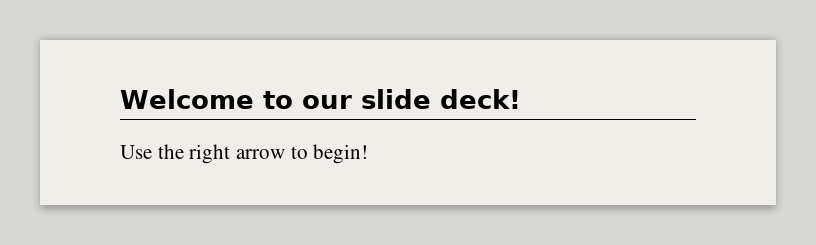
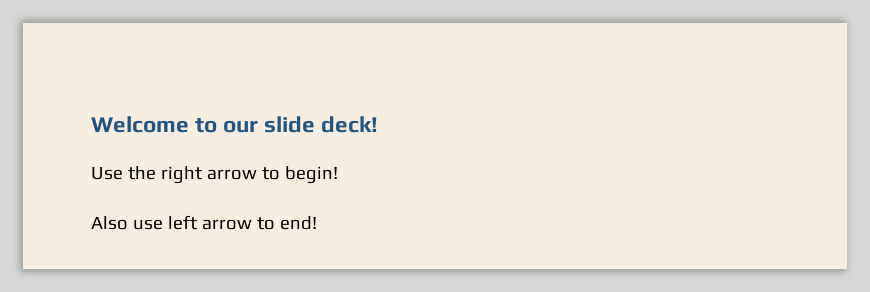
+ Also use left arrow to end!

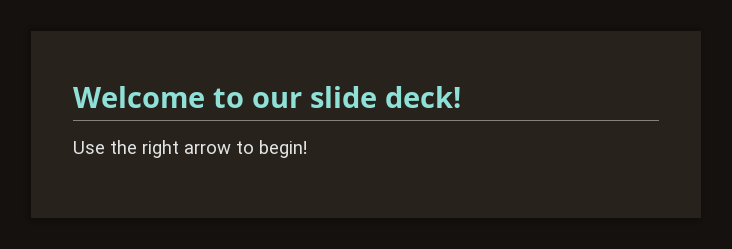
- Also use left arrow to end!

